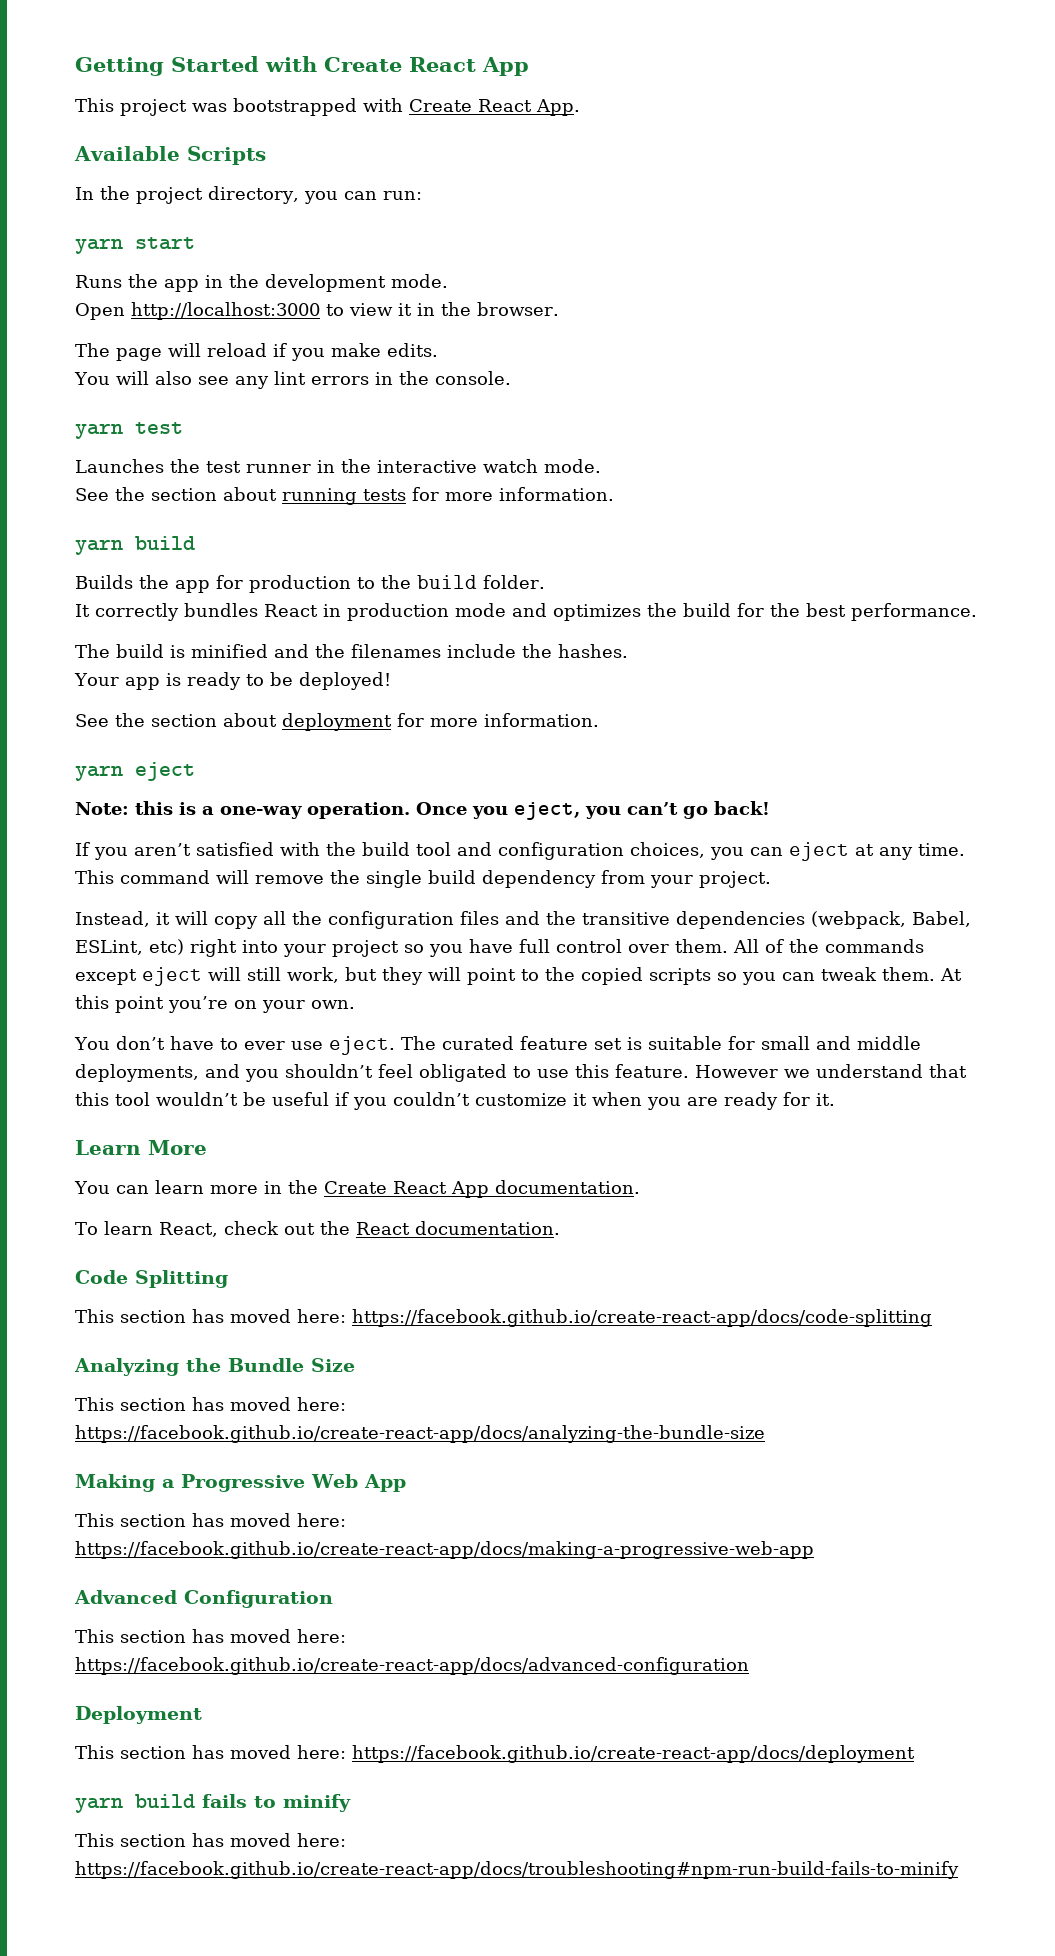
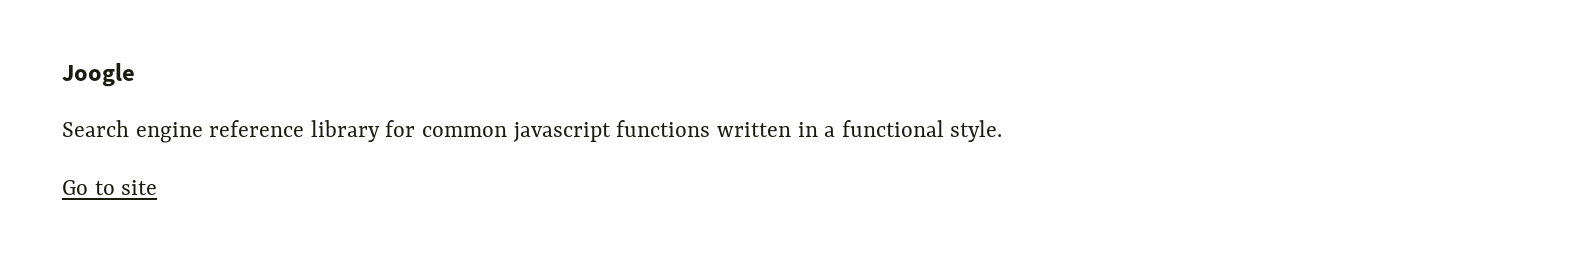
- Getting Started with Create React App
- This project was bootstrapped with Create React App.
- Available Scripts
- In the project directory, you can run:
- yarn start
- Runs the app in the development mode.
- Open http://localhost:3000 to view it in the browser.
- The page will reload if you make edits.
- You will also see any lint errors in the console.
- yarn test
- Launches the test runner in the interactive watch mode.
- See the section about running tests for more information.
- yarn build
- Builds the app for production to the build folder.
- It correctly bundles React in production mode and optimizes the build for the best performance.
- The build is minified and the filenames include the hashes.
- Your app is ready to be deployed!
- See the section about deployment for more information.
- yarn eject
- Note: this is a one-way operation. Once you eject, you can’t go back!
- If you aren’t satisfied with the build tool and configuration choices, you can eject at any time. This command will remove the single build dependency from your project.
- Instead, it will copy all the configuration files and the transitive dependencies (webpack, Babel, ESLint, etc) right into your project so you have full control over them. All of the commands except eject will still work, but they will point to the copied scripts so you can tweak them. At this point you’re on your own.
- You don’t have to ever use eject. The curated feature set is suitable for small and middle deployments, and you shouldn’t feel obligated to use this feature. However we understand that this tool wouldn’t be useful if you couldn’t customize it when you are ready for it.
- Learn More
- You can learn more in the Create React App documentation.
- To learn React, check out the React documentation.
- Code Splitting
- This section has moved here: https://facebook.github.io/create-react-app/docs/code-splitting
- Analyzing the Bundle Size
- This section has moved here: https://facebook.github.io/create-react-app/docs/analyzing-the-bundle-size
- Making a Progressive Web App
- This section has moved here: https://facebook.github.io/create-react-app/docs/making-a-progressive-web-app
- Advanced Configuration
- This section has moved here: https://facebook.github.io/create-react-app/docs/advanced-configuration
- Deployment
- This section has moved here: https://facebook.github.io/create-react-app/docs/deployment
- yarn build fails to minify
- This section has moved here: https://facebook.github.io/create-react-app/docs/troubleshooting#npm-run-build-fails-to-minify
+ Joogle
+ Search engine reference library for common javascript functions written in a functional style.
+ Go to site

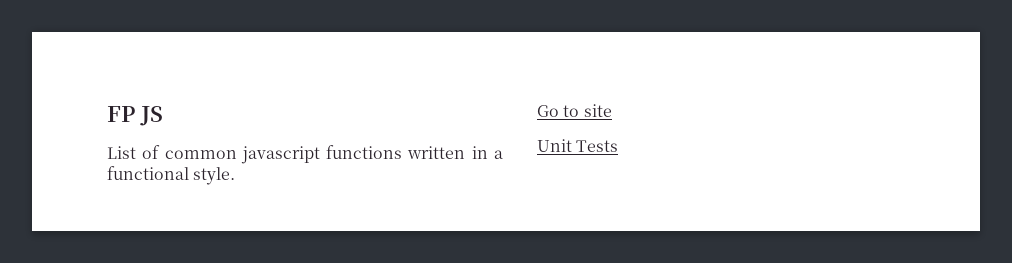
- Joogle
- Search engine reference library for common javascript functions written in a functional style.
+ FP JS
+ List of common javascript functions written in a functional style.
+ Unit Tests

